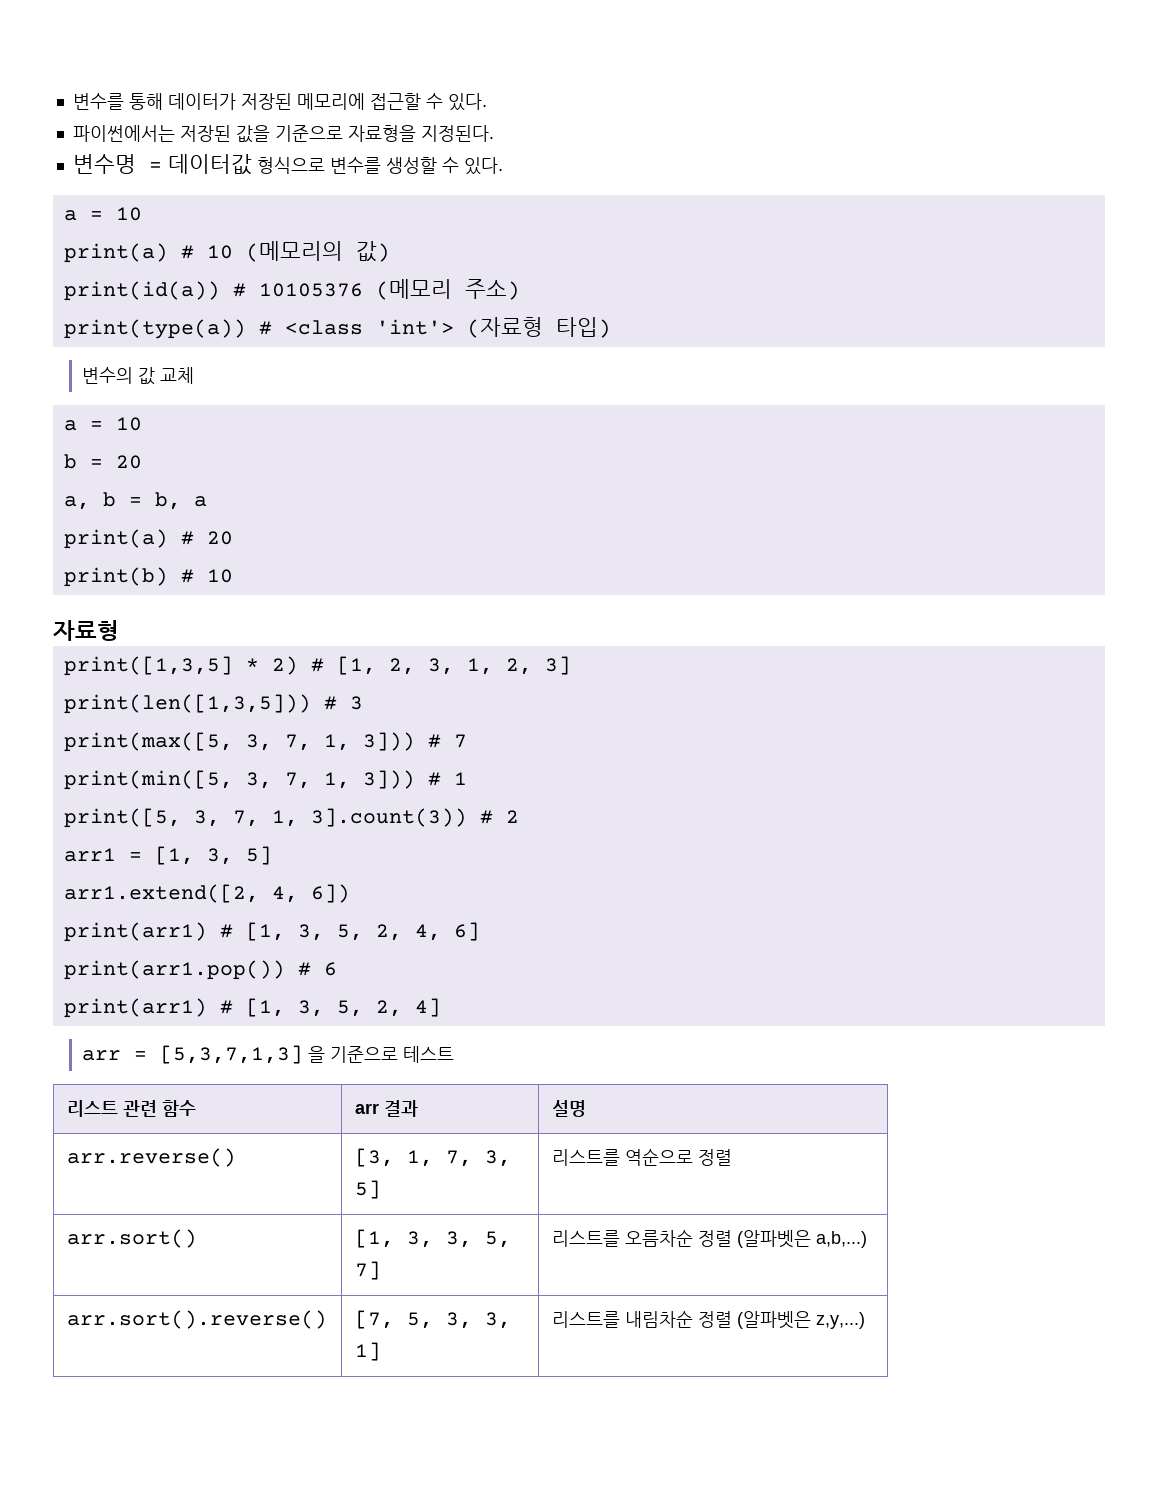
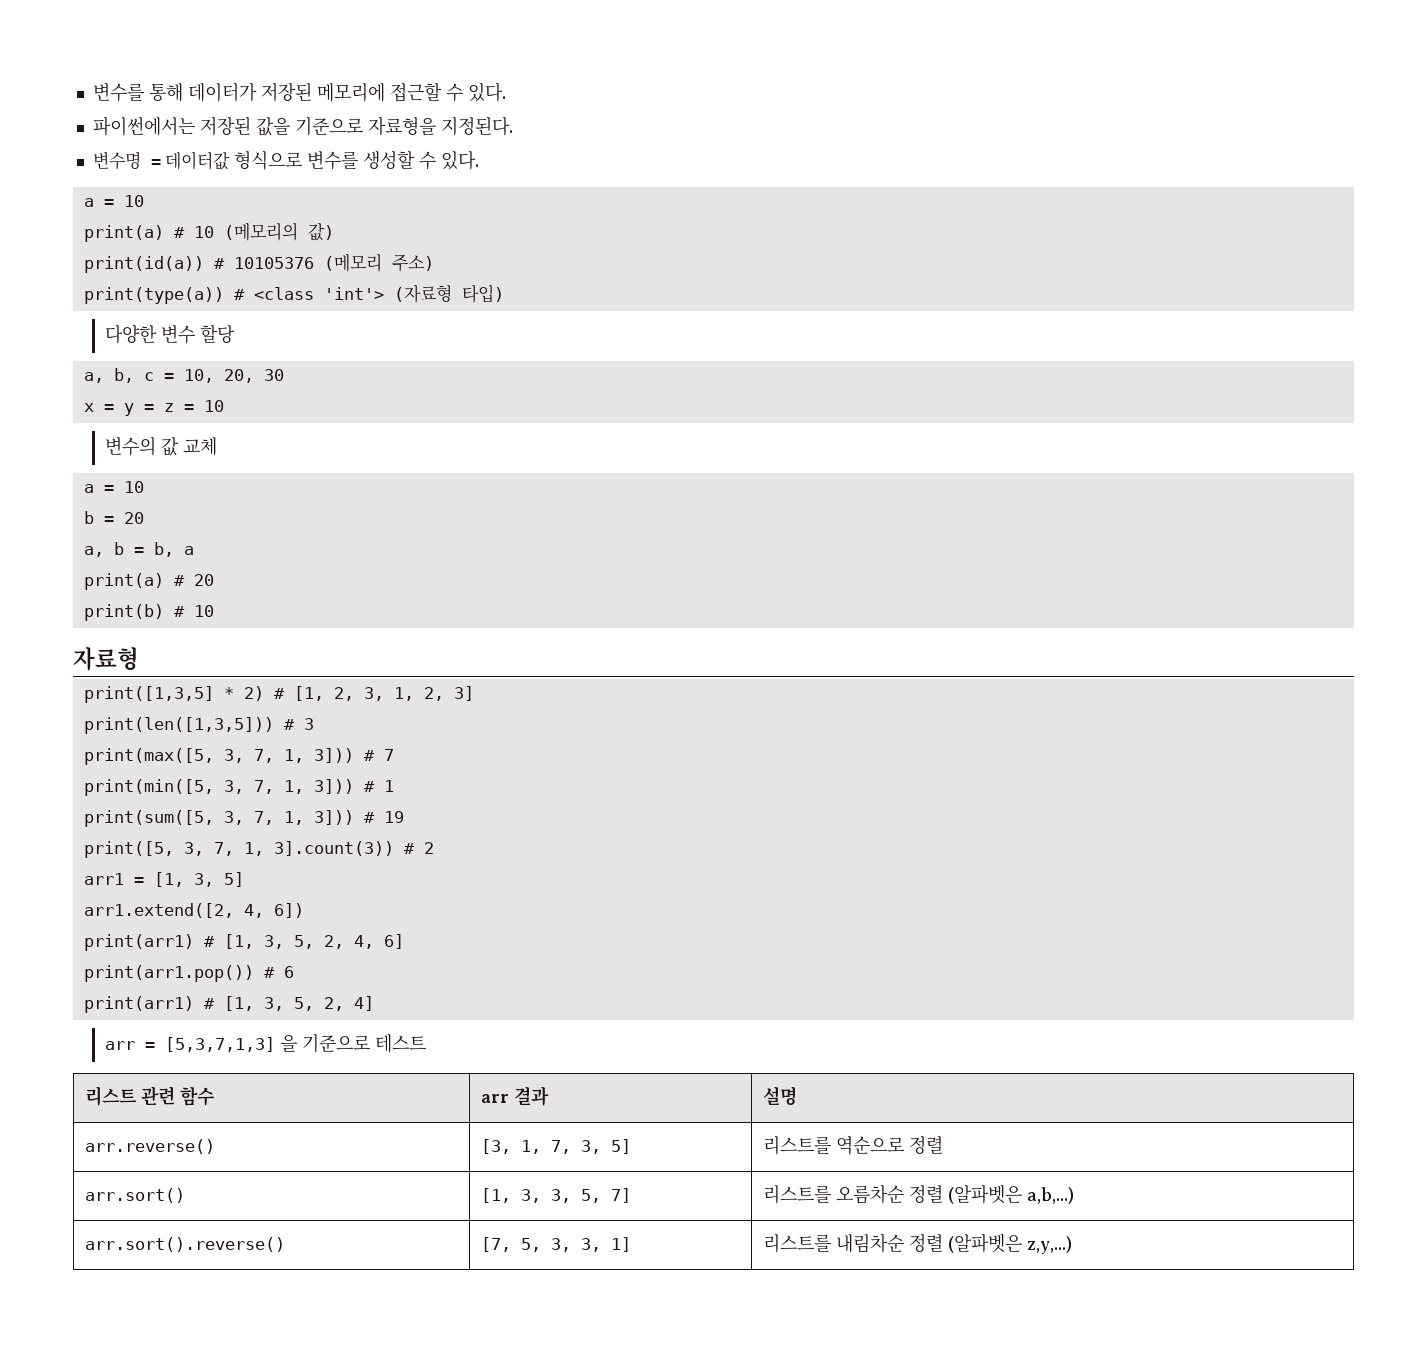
+ 다양한 변수 할당
+ a, b, c = 10, 20, 30
+ x = y = z = 10
+ print(sum([5, 3, 7, 1, 3])) # 19

